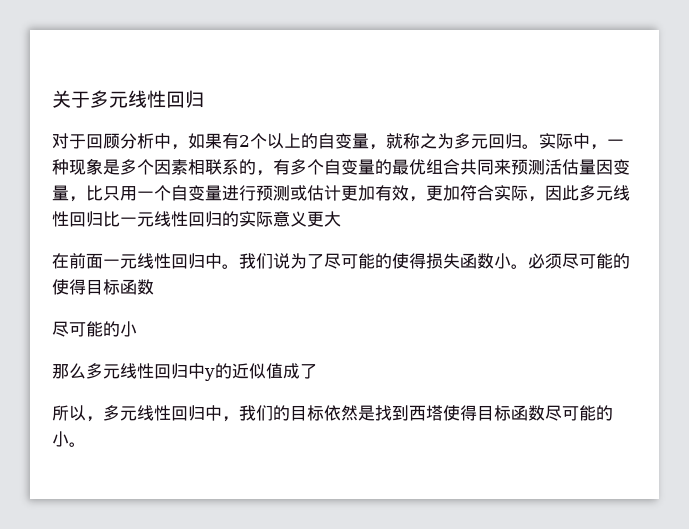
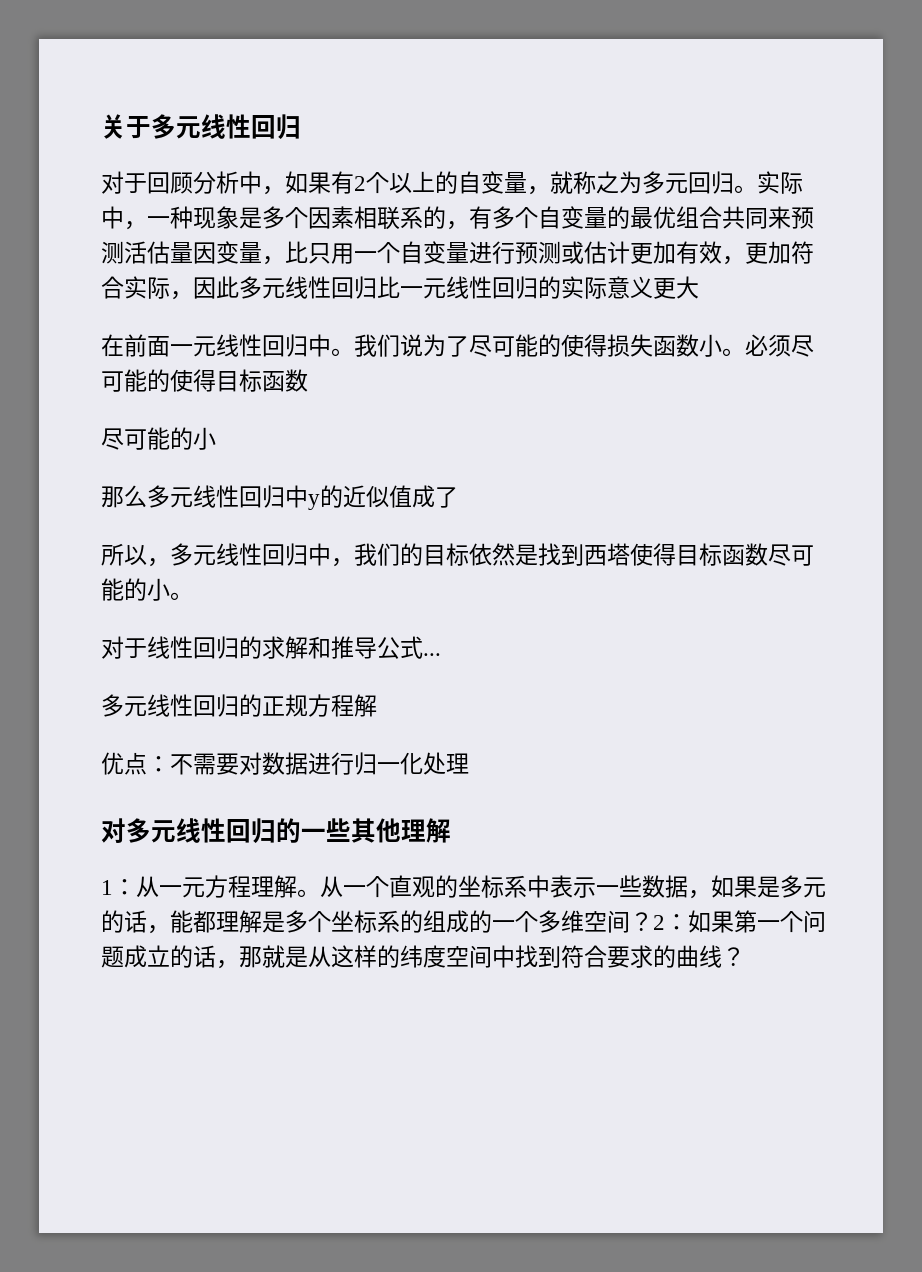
+ 对于线性回归的求解和推导公式...
+ 多元线性回归的正规方程解
+ 优点：不需要对数据进行归一化处理
+ 对多元线性回归的一些其他理解
+ 1：从一元方程理解。从一个直观的坐标系中表示一些数据，如果是多元的话，能都理解是多个坐标系的组成的一个多维空间？2：如果第一个问题成立的话，那就是从这样的纬度空间中找到符合要求的曲线？

